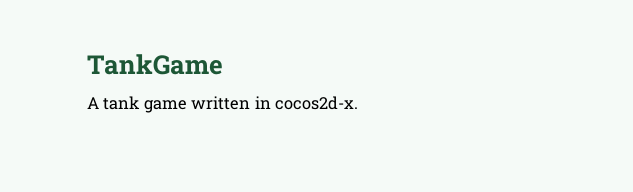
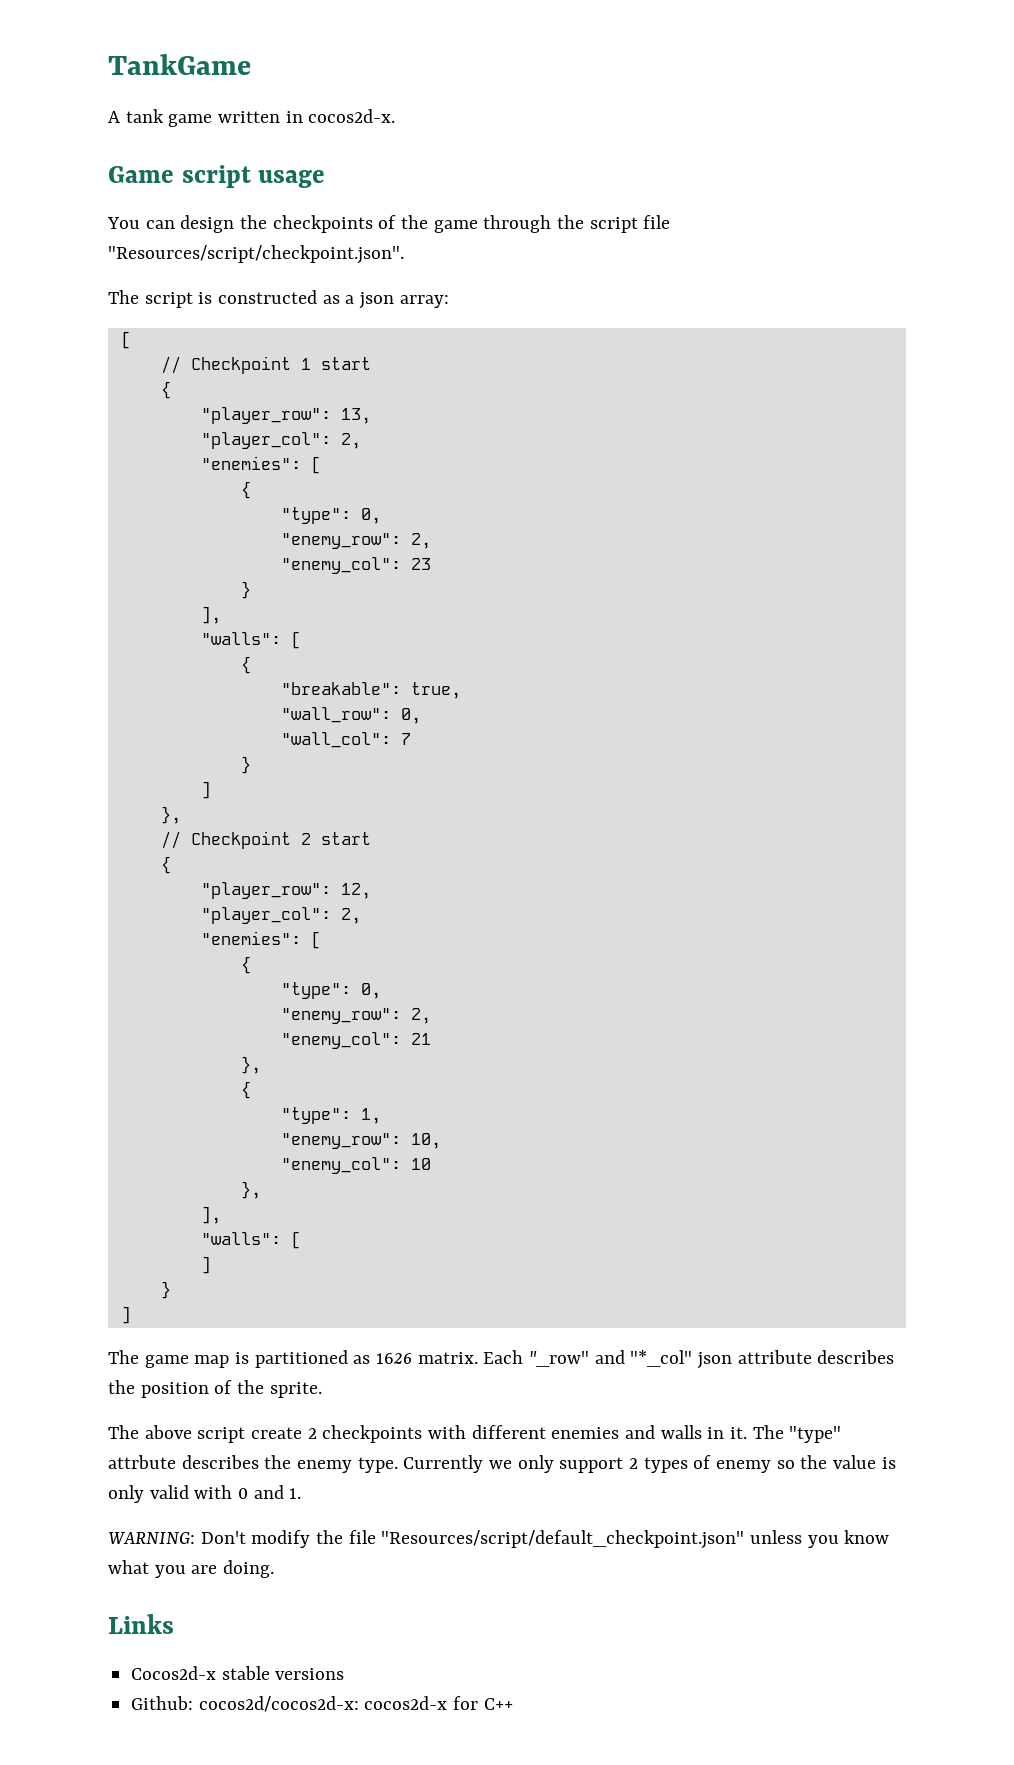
+ Game script usage
+ You can design the checkpoints of the game through the script file "Resources/script/checkpoint.json".
+ The script is constructed as a json array:
+ [
+ // Checkpoint 1 start
+ {
+ "player_row": 13,
+ "player_col": 2,
+ "enemies": [
+ {
+ "type": 0,
+ "enemy_row": 2,
+ "enemy_col": 23
+ }
+ ],
+ "walls": [
+ {
+ "breakable": true,
+ "wall_row": 0,
+ "wall_col": 7
+ }
+ ]
+ },
+ // Checkpoint 2 start
+ {
+ "player_row": 12,
+ "player_col": 2,
+ "enemies": [
+ {
+ "type": 0,
+ "enemy_row": 2,
+ "enemy_col": 21
+ },
+ {
+ "type": 1,
+ "enemy_row": 10,
+ "enemy_col": 10
+ },
+ ],
+ "walls": [
+ ]
+ }
+ ]
+ The game map is partitioned as 1626 matrix. Each "_row" and "*_col" json attribute describes the position of the sprite.
+ The above script create 2 checkpoints with different enemies and walls in it. The "type" attrbute describes the enemy type. Currently we only support 2 types of enemy so the value is only valid with 0 and 1.
+ WARNING: Don't modify the file "Resources/script/default_checkpoint.json" unless you know what you are doing.
+ Links
+ Cocos2d-x stable versions
+ Github: cocos2d/cocos2d-x: cocos2d-x for C++

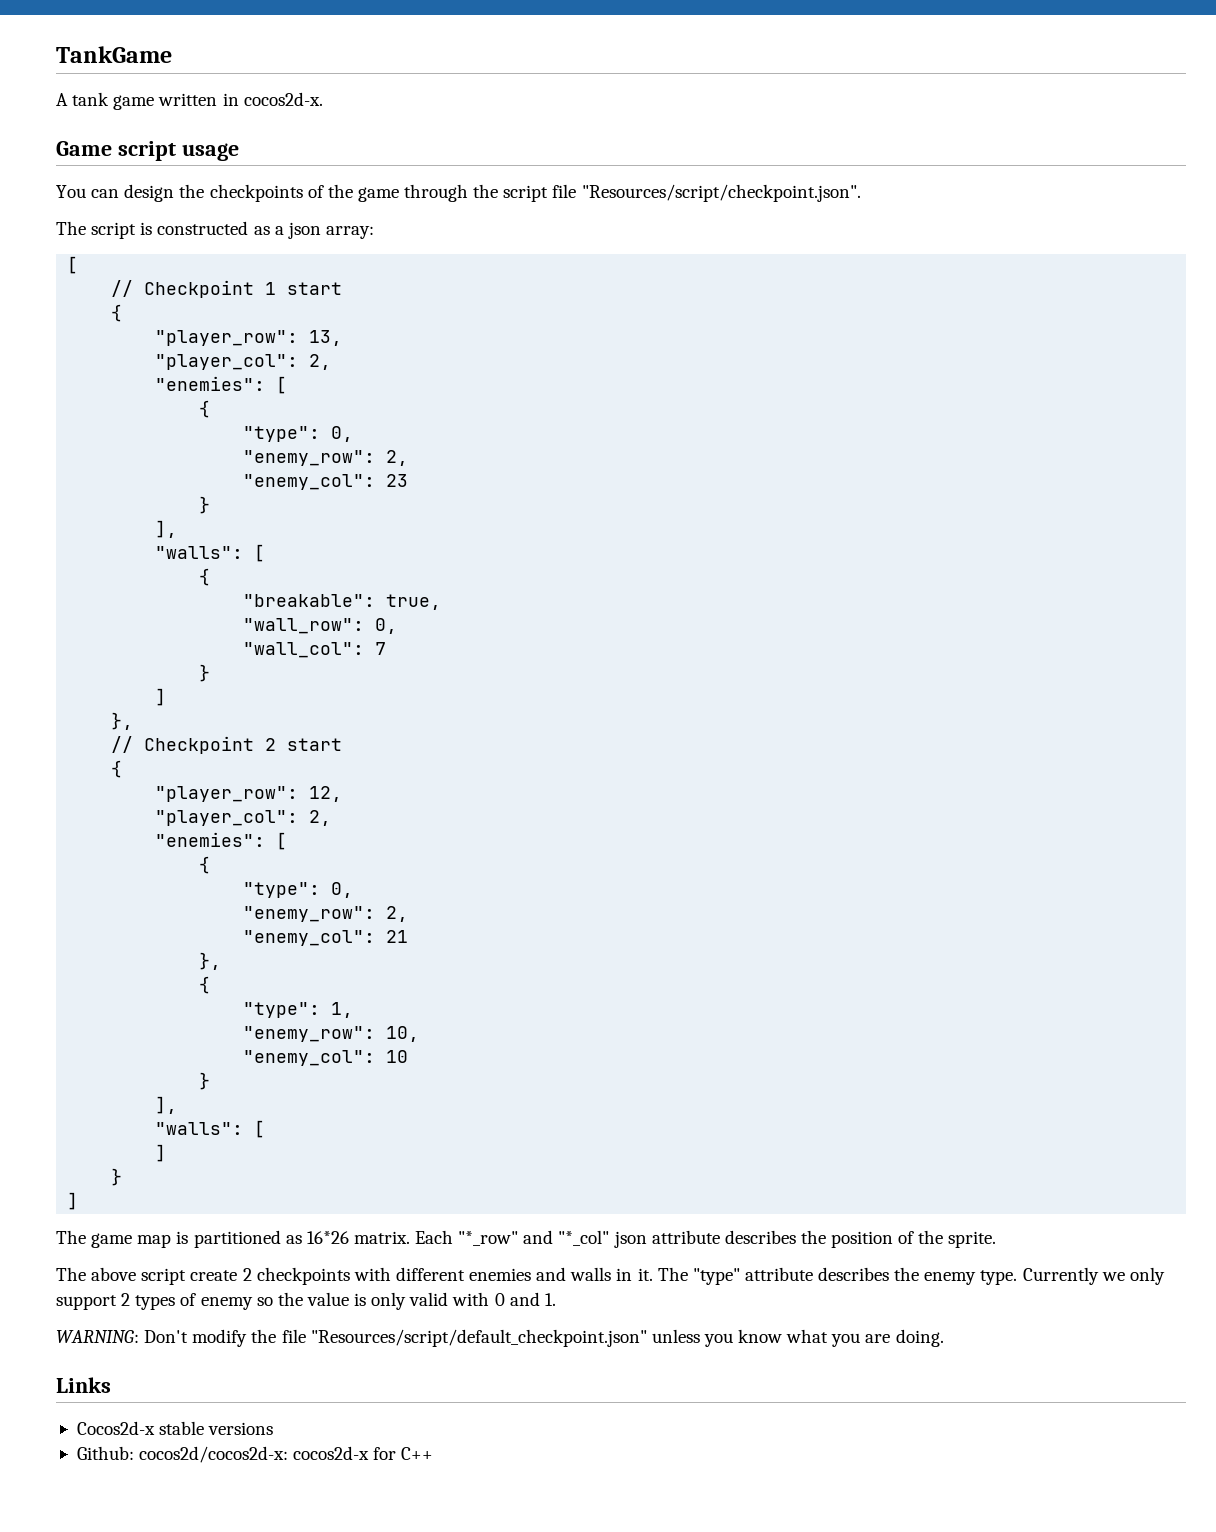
  "enemy_col": 10
- },
+ }
- The game map is partitioned as 1626 matrix.
+ The game map is partitioned as 16*26 matrix.
- Each "_row" and "*_col" json attribute describes the position of the sprite.
+ Each "*_row" and "*_col" json attribute describes the position of the sprite.
- The "type" attrbute describes the enemy type.
+ The "type" attribute describes the enemy type.

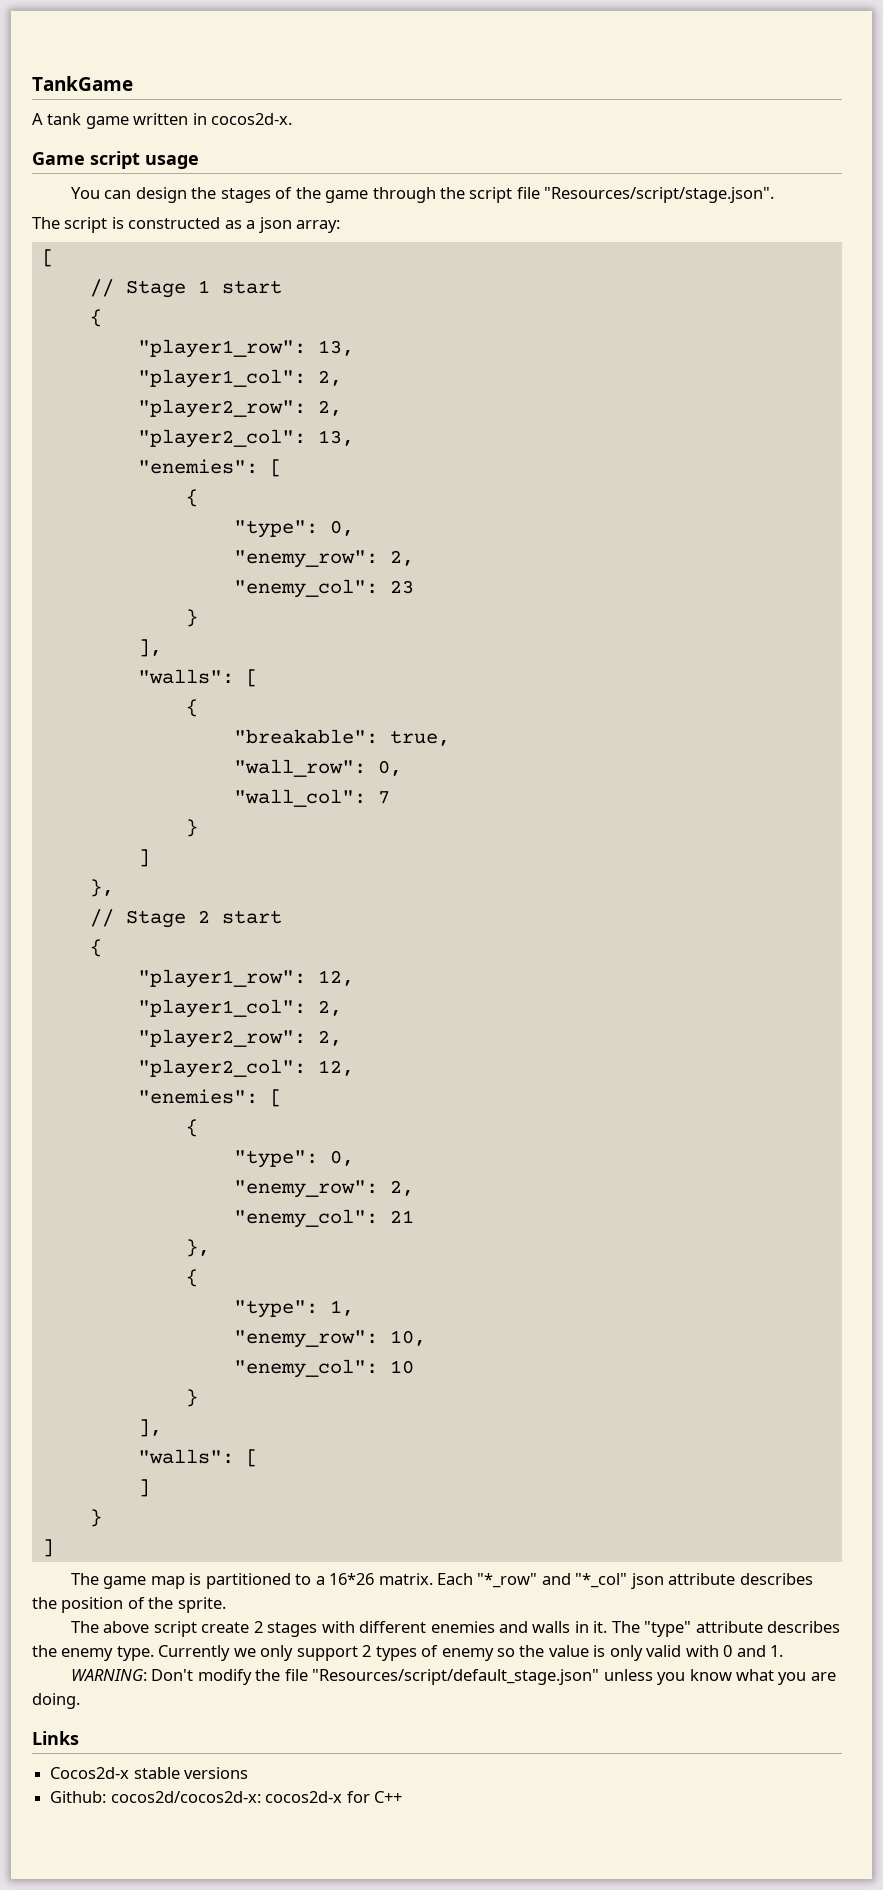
- You can design the checkpoints of the game through the script file "Resources/script/checkpoint.json".
+ You can design the stages of the game through the script file "Resources/script/stage.json".
- // Checkpoint 1 start
+ // Stage 1 start
- "player_row": 13,
- "player_col": 2,
+ "player1_row": 13,
+ "player1_col": 2,
+ "player2_row": 2,
+ "player2_col": 13,
- // Checkpoint 2 start
+ // Stage 2 start
- "player_row": 12,
- "player_col": 2,
+ "player1_row": 12,
+ "player1_col": 2,
+ "player2_row": 2,
+ "player2_col": 12,
- The game map is partitioned as 16*26 matrix.
+ The game map is partitioned to a 16*26 matrix.
- The above script create 2 checkpoints with different enemies and walls in it.
+ The above script create 2 stages with different enemies and walls in it.
- WARNING: Don't modify the file "Resources/script/default_checkpoint.json" unless you know what you are doing.
+ WARNING: Don't modify the file "Resources/script/default_stage.json" unless you know what you are doing.

